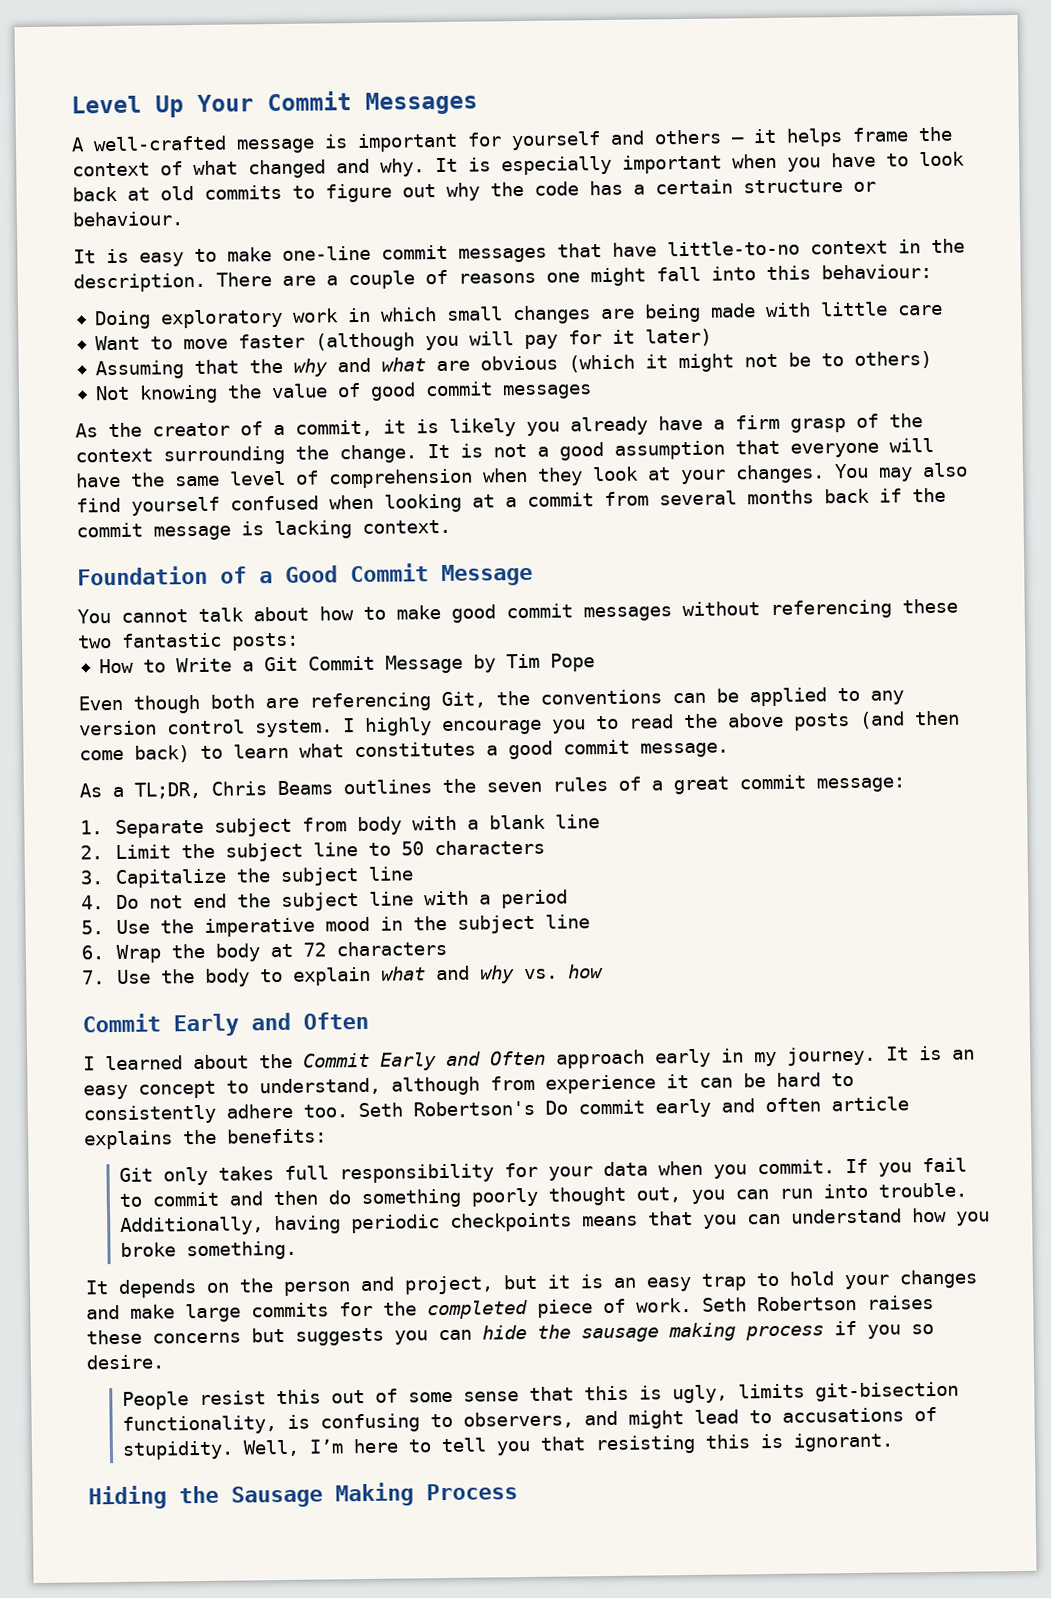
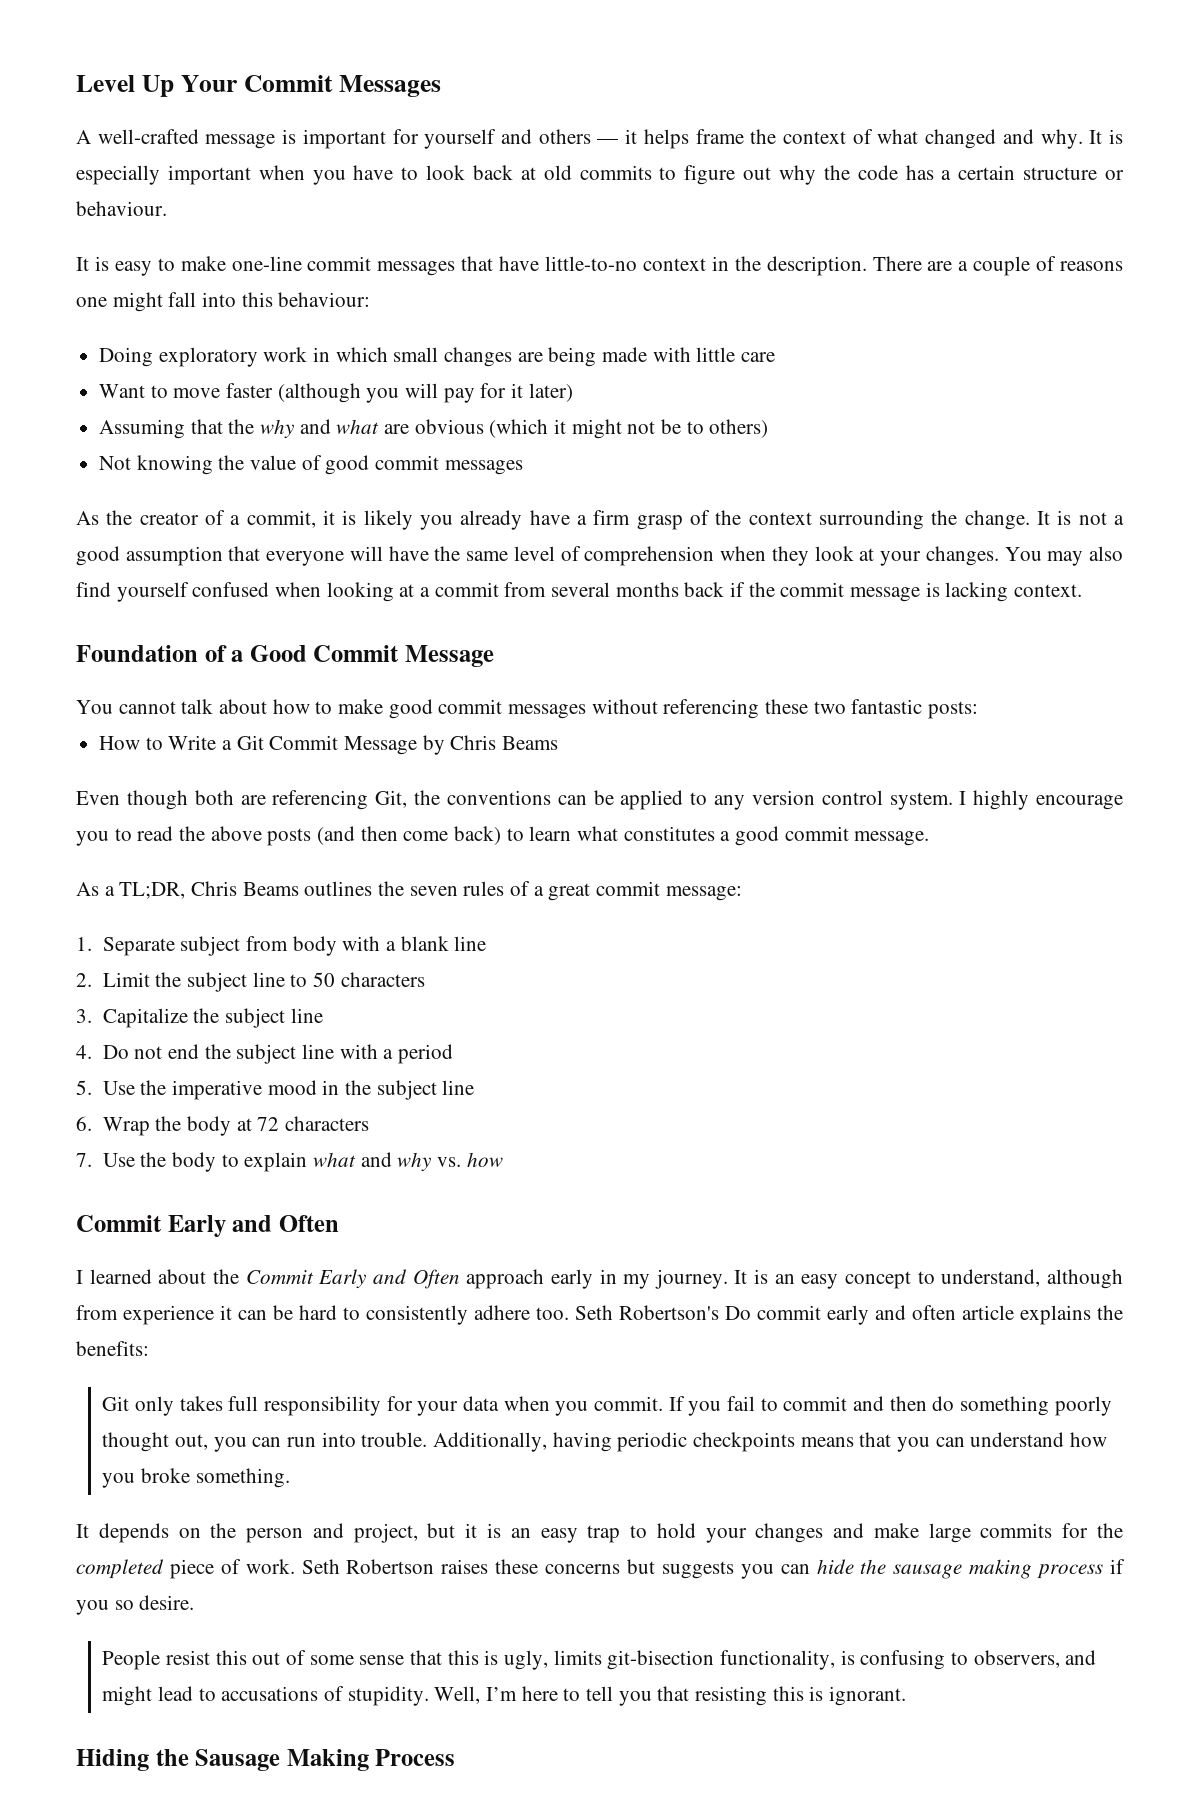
- How to Write a Git Commit Message by Tim Pope
+ How to Write a Git Commit Message by Chris Beams

